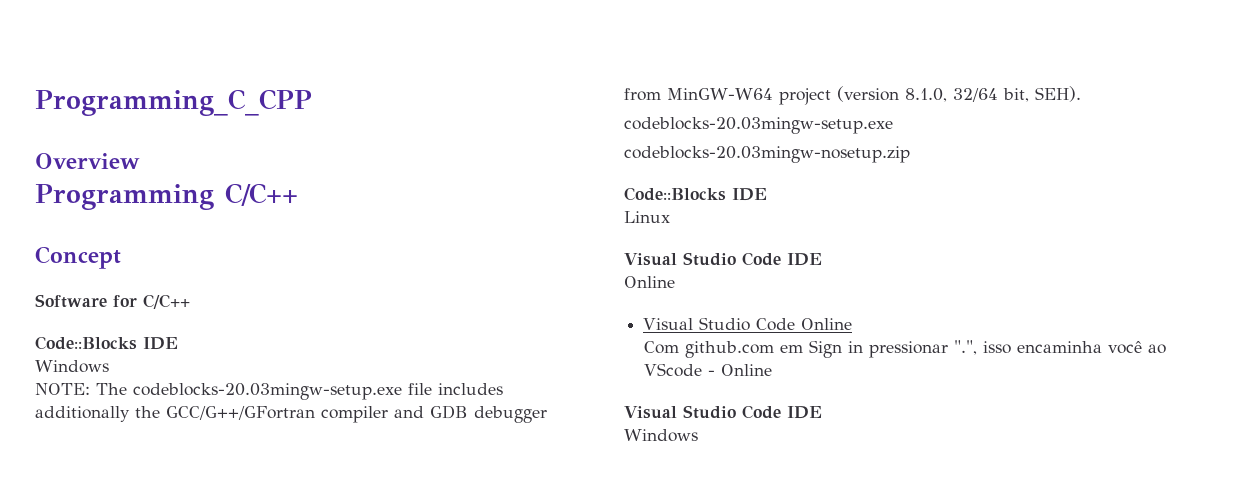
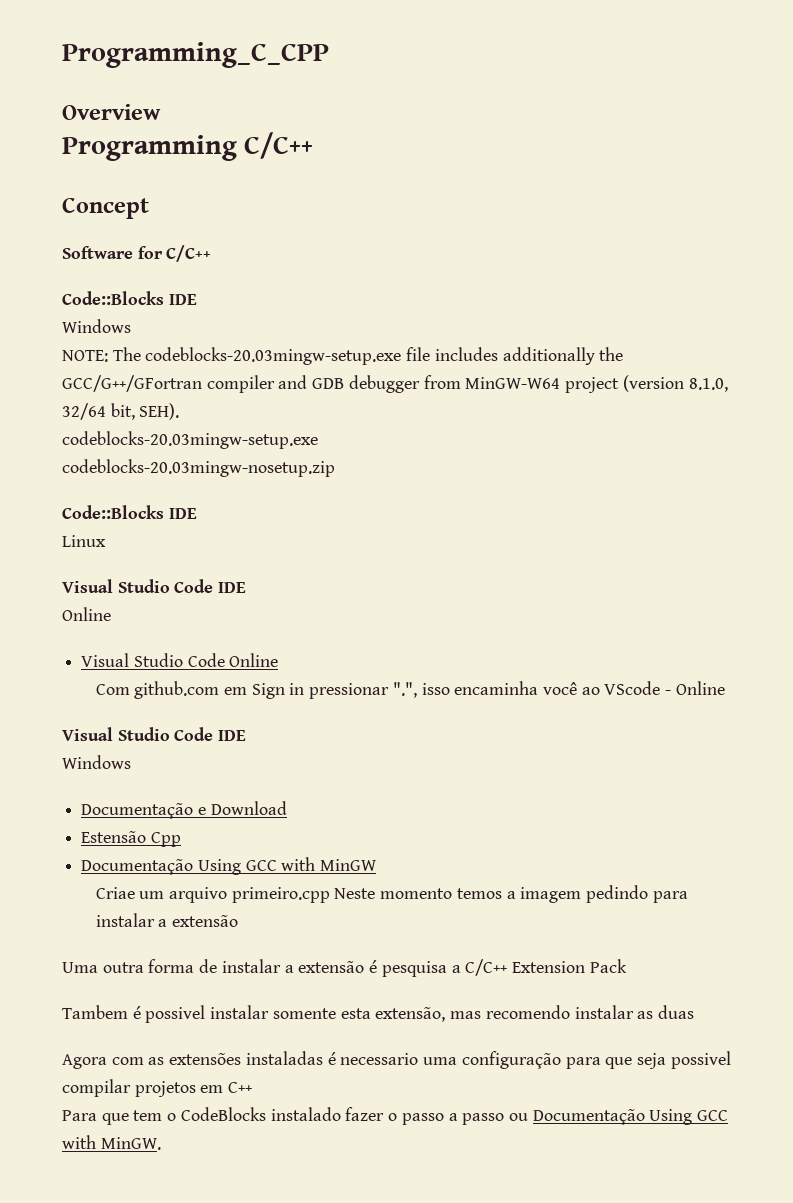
+ Documentação e Download
+ Estensão Cpp
+ Documentação Using GCC with MinGW
+ Criae um arquivo primeiro.cpp Neste momento temos a imagem pedindo para instalar a extensão
+ Uma outra forma de instalar a extensão é pesquisa a C/C++ Extension Pack
+ Tambem é possivel instalar somente esta extensão, mas recomendo instalar as duas
+ Agora com as extensões instaladas é necessario uma configuração para que seja possivel compilar projetos em C++
+ Para que tem o CodeBlocks instalado fazer o passo a passo ou Documentação Using GCC with MinGW.

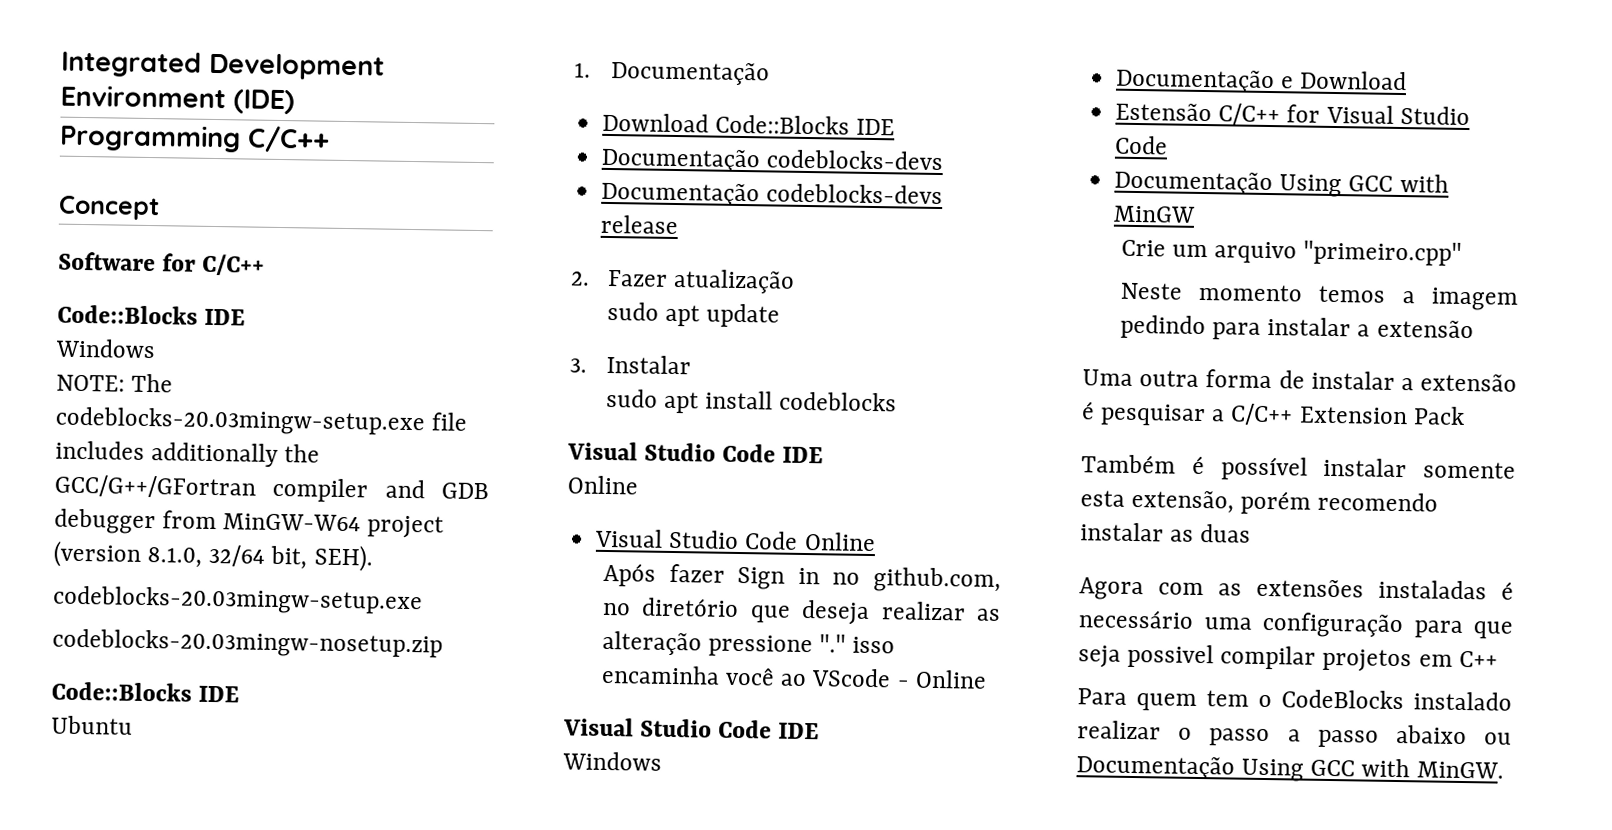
- Programming_C_CPP
- Overview
+ Integrated Development Environment (IDE)
- Linux
+ Ubuntu
+ 1. Documentação
+ Download Code::Blocks IDE
+ Documentação codeblocks-devs
+ Documentação codeblocks-devs release
+ 2. Fazer atualização
+ sudo apt update
+ 3. Instalar
+ sudo apt install codeblocks
- Com github.com em Sign in pressionar ".", isso encaminha você ao VScode - Online
+ Após fazer Sign in no github.com, no diretório que deseja realizar as alteração pressione "." isso encaminha você ao VScode - Online
- Estensão Cpp
+ Estensão C/C++ for Visual Studio Code
- Criae um arquivo primeiro.cpp Neste momento temos a imagem pedindo para instalar a extensão
+ Crie um arquivo "primeiro.cpp"
+ Neste momento temos a imagem pedindo para instalar a extensão
- Uma outra forma de instalar a extensão é pesquisa a C/C++ Extension Pack
+ Uma outra forma de instalar a extensão é pesquisar a C/C++ Extension Pack
- Tambem é possivel instalar somente esta extensão, mas recomendo instalar as duas
+ Também é possível instalar somente esta extensão, porém recomendo instalar as duas
- Agora com as extensões instaladas é necessario uma configuração para que seja possivel compilar projetos em C++
+ Agora com as extensões instaladas é necessário uma configuração para que seja possivel compilar projetos em C++
- Para que tem o CodeBlocks instalado fazer o passo a passo ou Documentação Using GCC with MinGW.
+ Para quem tem o CodeBlocks instalado realizar o passo a passo abaixo ou Documentação Using GCC with MinGW.

